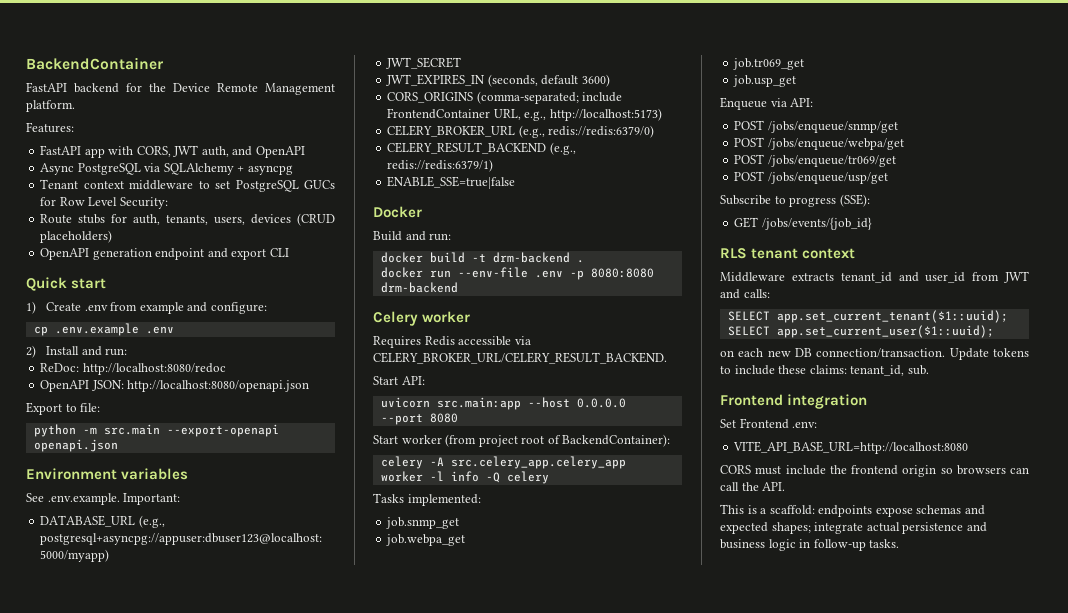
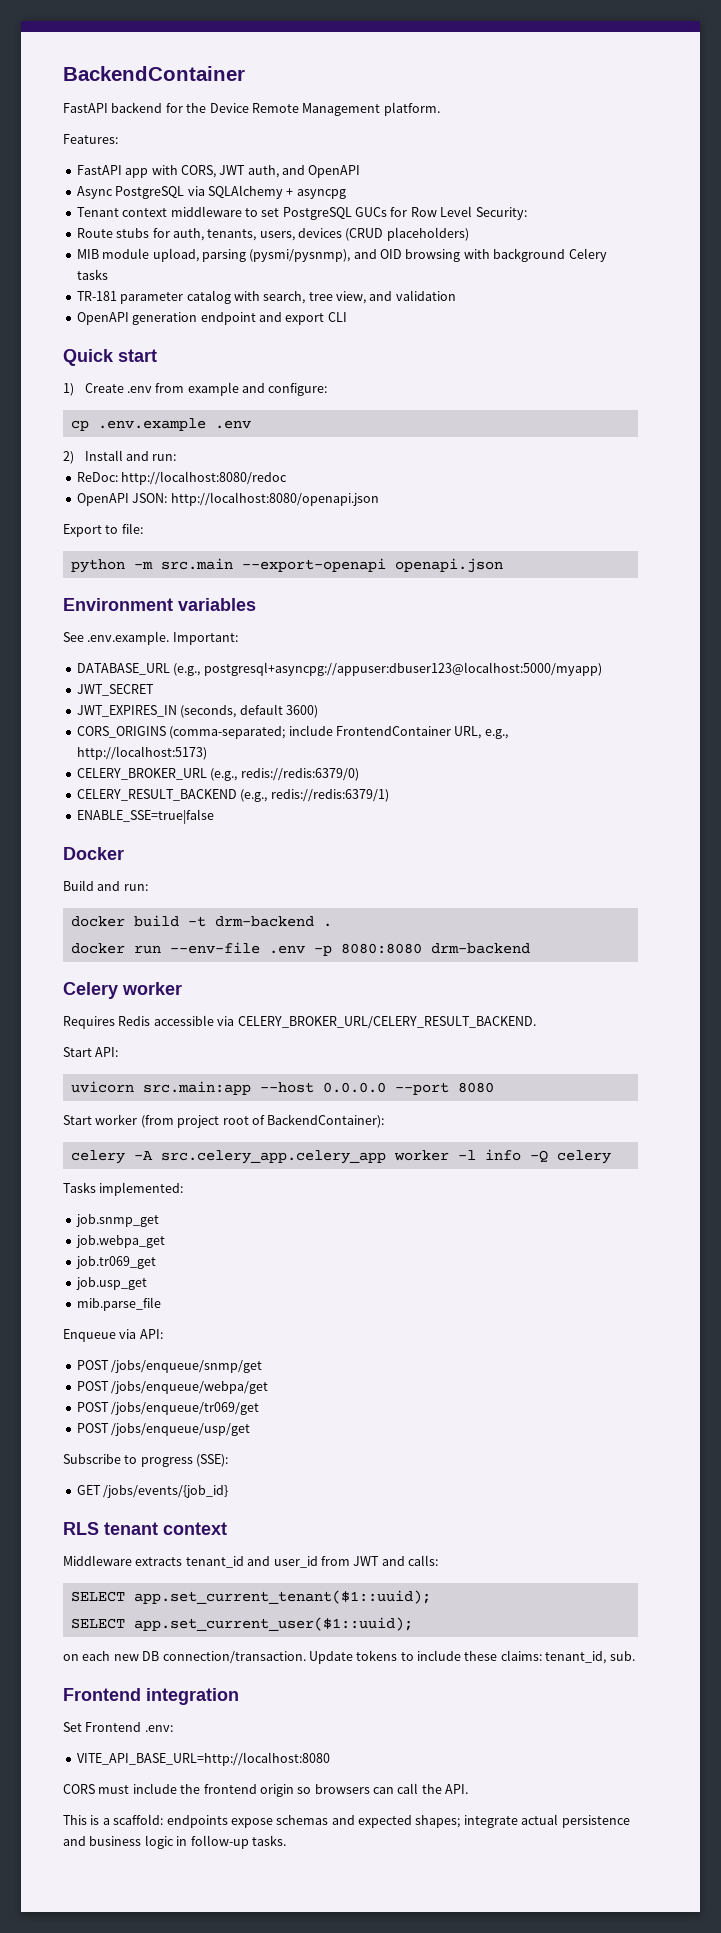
+ MIB module upload, parsing (pysmi/pysnmp), and OID browsing with background Celery tasks
+ TR-181 parameter catalog with search, tree view, and validation
+ mib.parse_file

